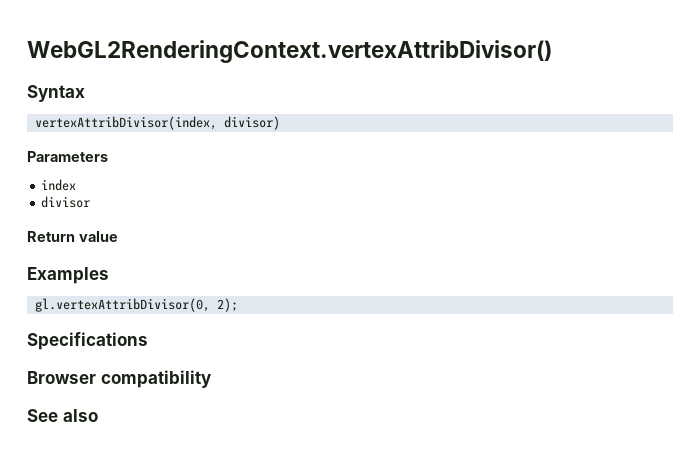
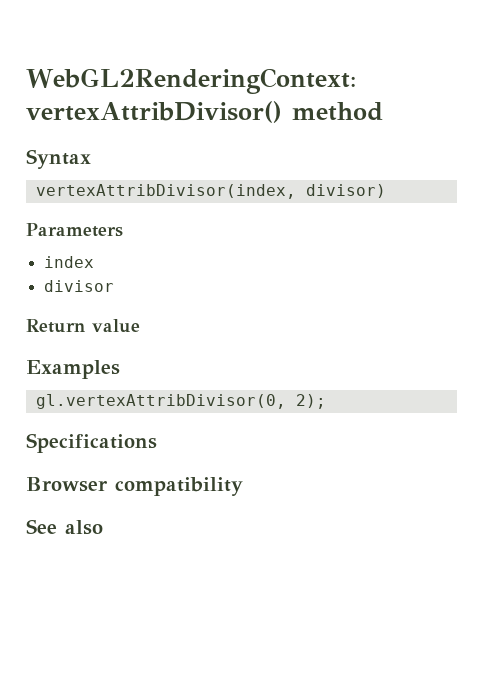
- WebGL2RenderingContext.vertexAttribDivisor()
+ WebGL2RenderingContext: vertexAttribDivisor() method

